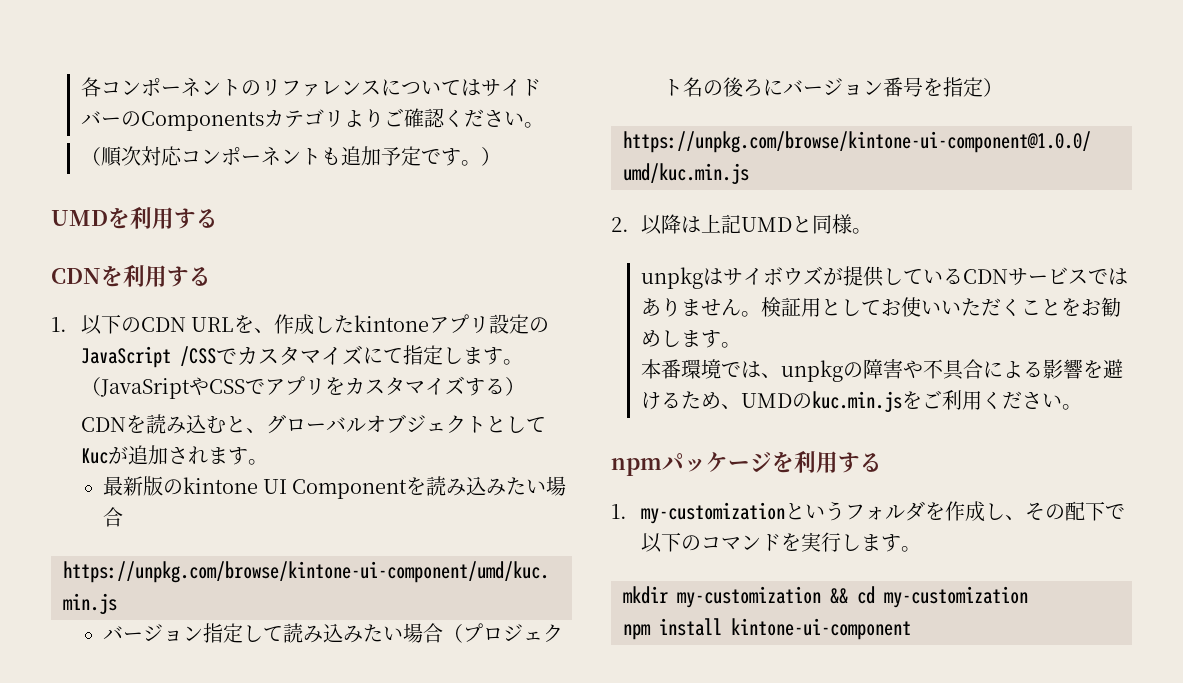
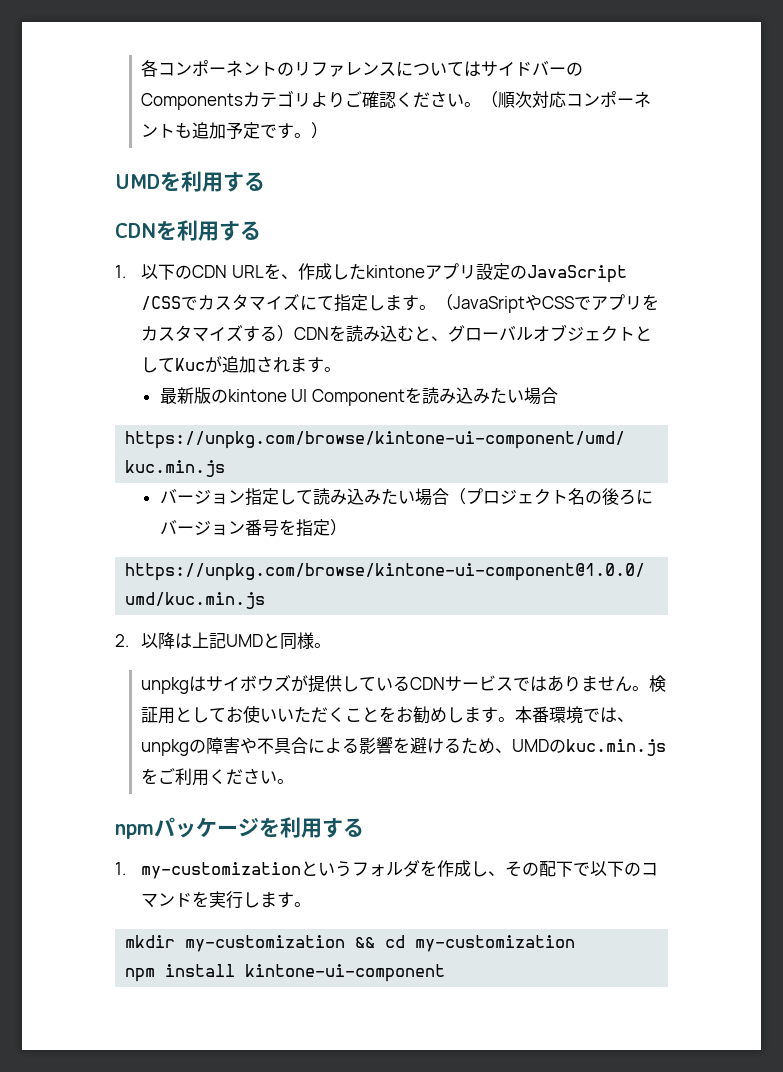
- 各コンポーネントのリファレンスについてはサイドバーのComponentsカテゴリよりご確認ください。
- （順次対応コンポーネントも追加予定です。）
+ 各コンポーネントのリファレンスについてはサイドバーのComponentsカテゴリよりご確認ください。（順次対応コンポーネントも追加予定です。）
- （JavaSriptやCSSでアプリをカスタマイズする）
- CDNを読み込むと、グローバルオブジェクトとしてKucが追加されます。
+ （JavaSriptやCSSでアプリをカスタマイズする）CDNを読み込むと、グローバルオブジェクトとしてKucが追加されます。
- 検証用としてお使いいただくことをお勧めします。
- 本番環境では、unpkgの障害や不具合による影響を避けるため、UMDのkuc.min.jsをご利用ください。
+ 検証用としてお使いいただくことをお勧めします。本番環境では、unpkgの障害や不具合による影響を避けるため、UMDのkuc.min.jsをご利用ください。

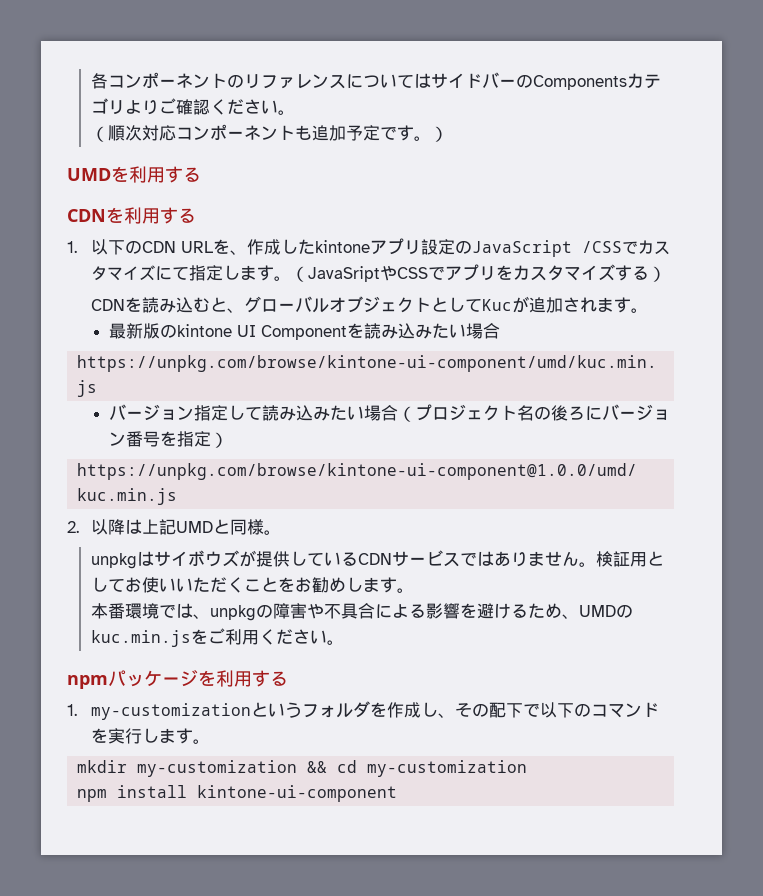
- 各コンポーネントのリファレンスについてはサイドバーのComponentsカテゴリよりご確認ください。（順次対応コンポーネントも追加予定です。）
+ 各コンポーネントのリファレンスについてはサイドバーのComponentsカテゴリよりご確認ください。
+ （順次対応コンポーネントも追加予定です。）
- （JavaSriptやCSSでアプリをカスタマイズする）CDNを読み込むと、グローバルオブジェクトとしてKucが追加されます。
+ （JavaSriptやCSSでアプリをカスタマイズする）
+ CDNを読み込むと、グローバルオブジェクトとしてKucが追加されます。
- 検証用としてお使いいただくことをお勧めします。本番環境では、unpkgの障害や不具合による影響を避けるため、UMDのkuc.min.jsをご利用ください。
+ 検証用としてお使いいただくことをお勧めします。
+ 本番環境では、unpkgの障害や不具合による影響を避けるため、UMDのkuc.min.jsをご利用ください。

